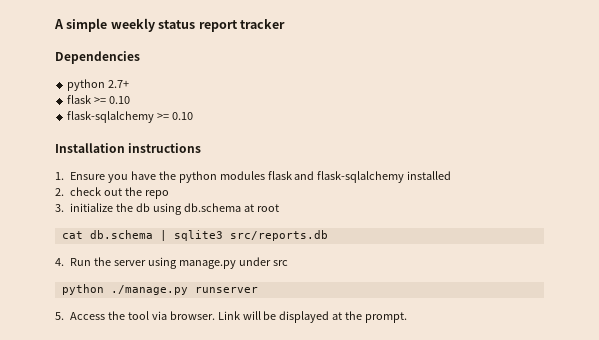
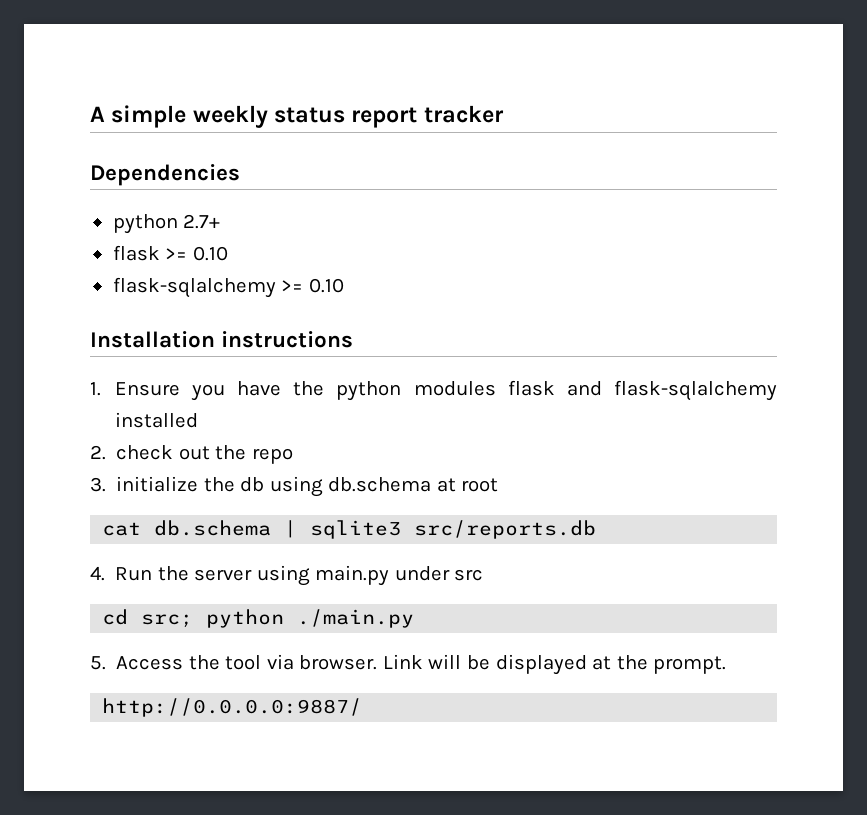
- 4. Run the server using manage.py under src
+ 4. Run the server using main.py under src
- python ./manage.py runserver
+ cd src; python ./main.py
+ http://0.0.0.0:9887/

